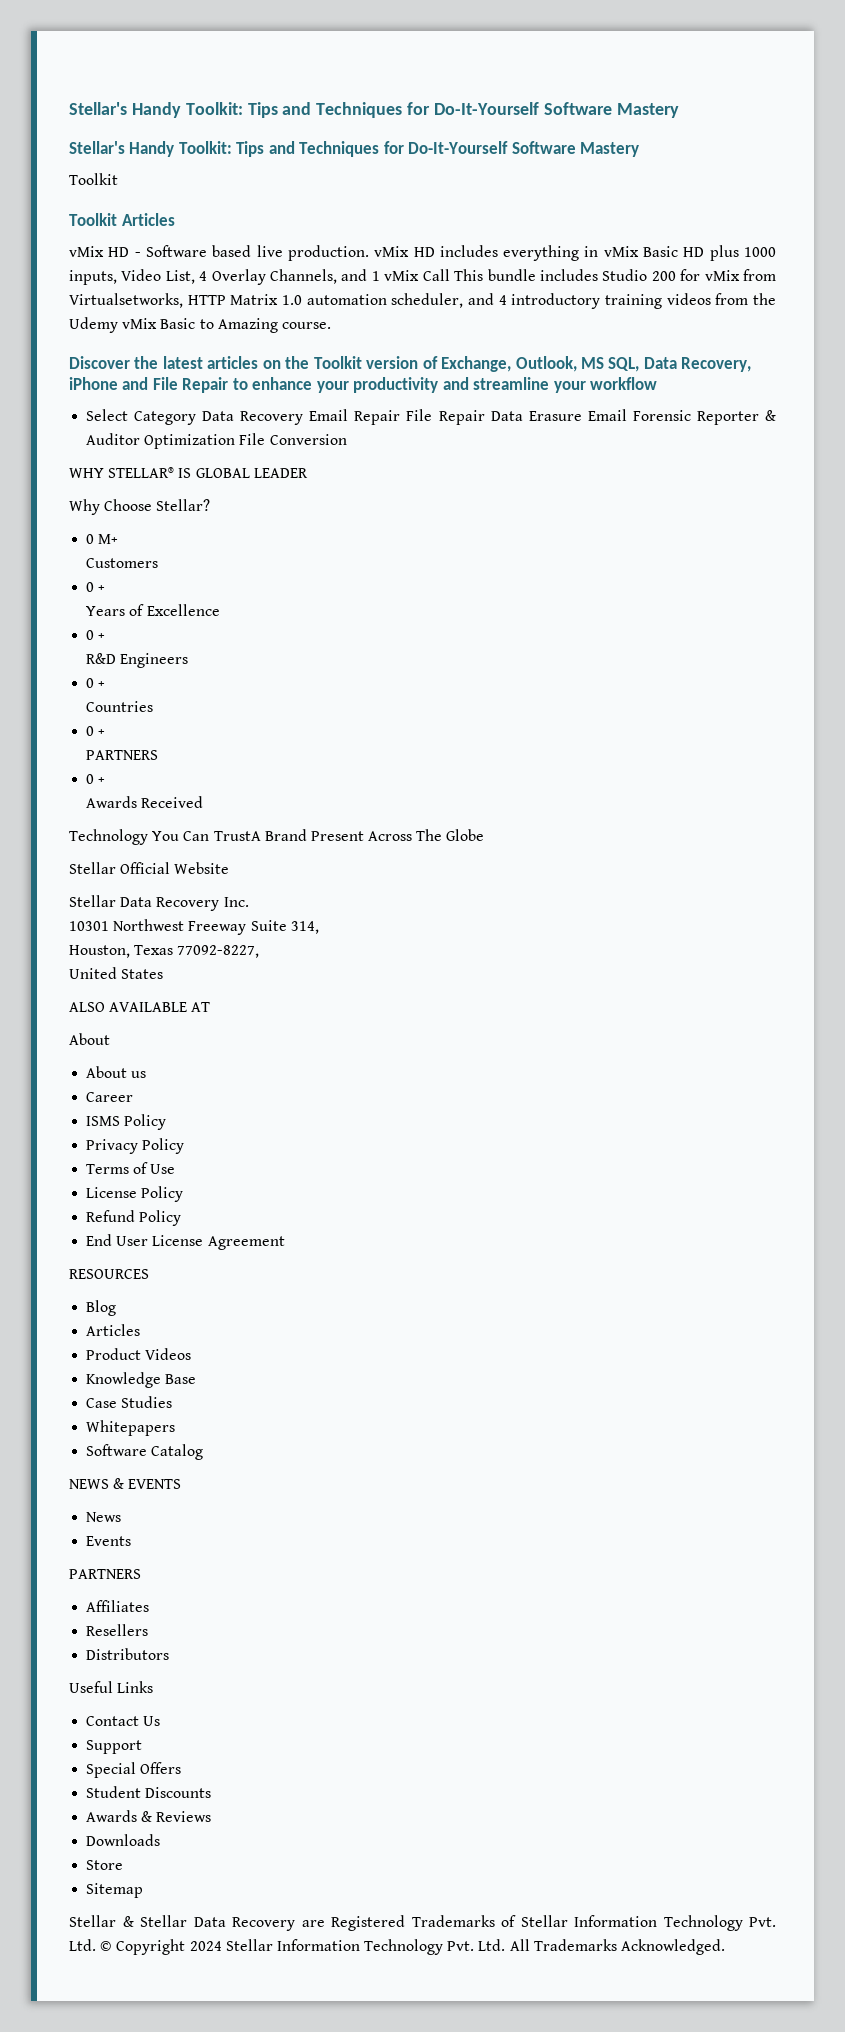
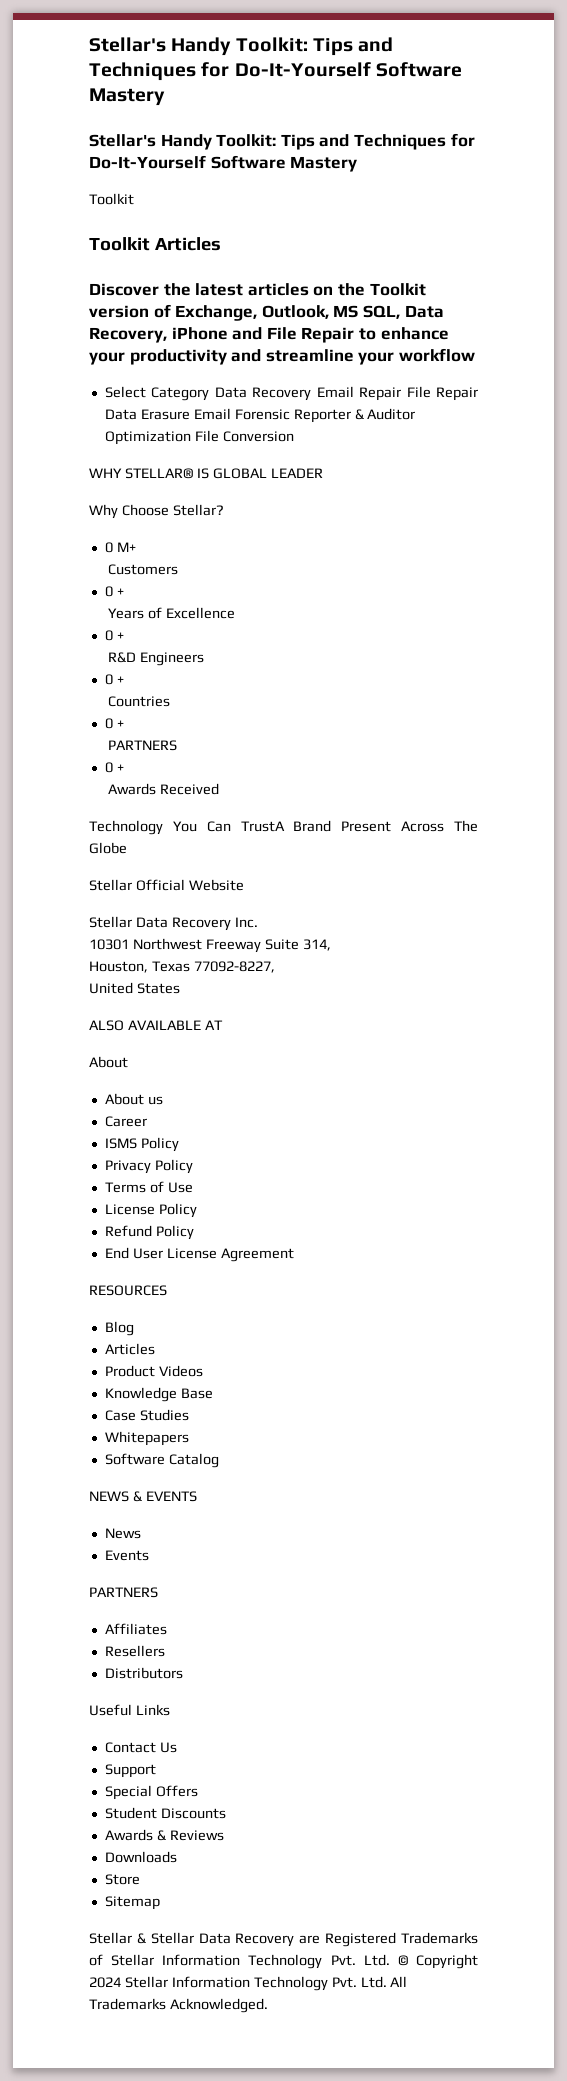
- vMix HD - Software based live production. vMix HD includes everything in vMix Basic HD plus 1000 inputs, Video List, 4 Overlay Channels, and 1 vMix Call This bundle includes Studio 200 for vMix from Virtualsetworks, HTTP Matrix 1.0 automation scheduler, and 4 introductory training videos from the Udemy vMix Basic to Amazing course.

